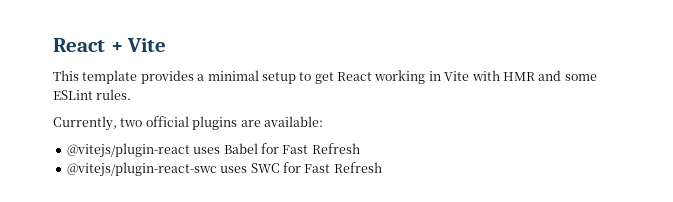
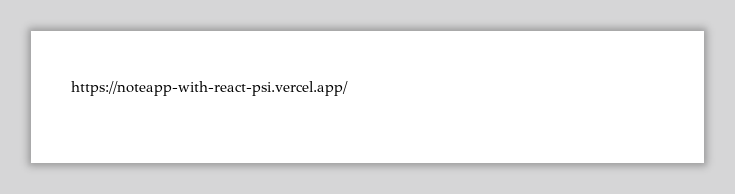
- React + Vite
- This template provides a minimal setup to get React working in Vite with HMR and some ESLint rules.
- Currently, two official plugins are available:
- @vitejs/plugin-react uses Babel for Fast Refresh
- @vitejs/plugin-react-swc uses SWC for Fast Refresh
+ https://noteapp-with-react-psi.vercel.app/

